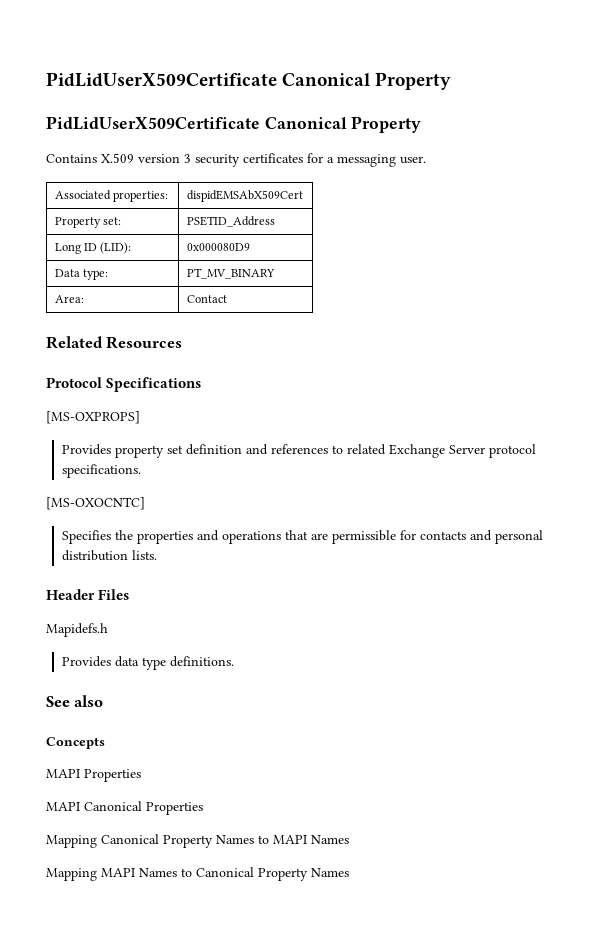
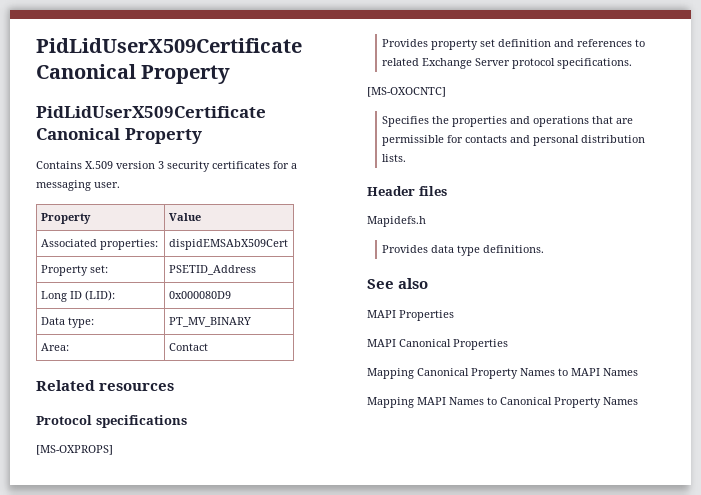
+ Property | Value
- Related Resources
+ Related resources
- Protocol Specifications
+ Protocol specifications
- Header Files
+ Header files
- Concepts

